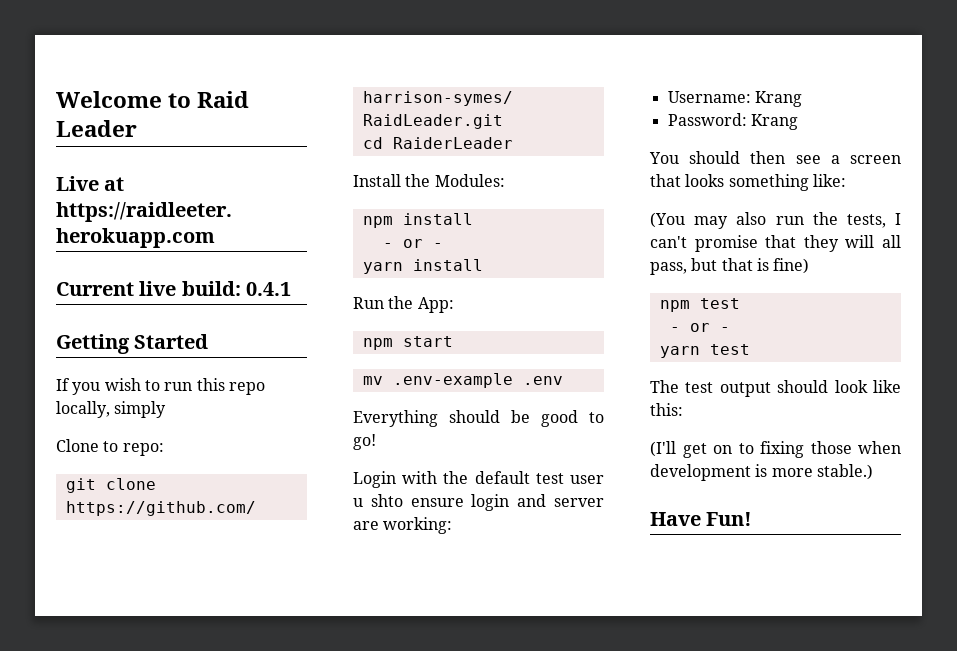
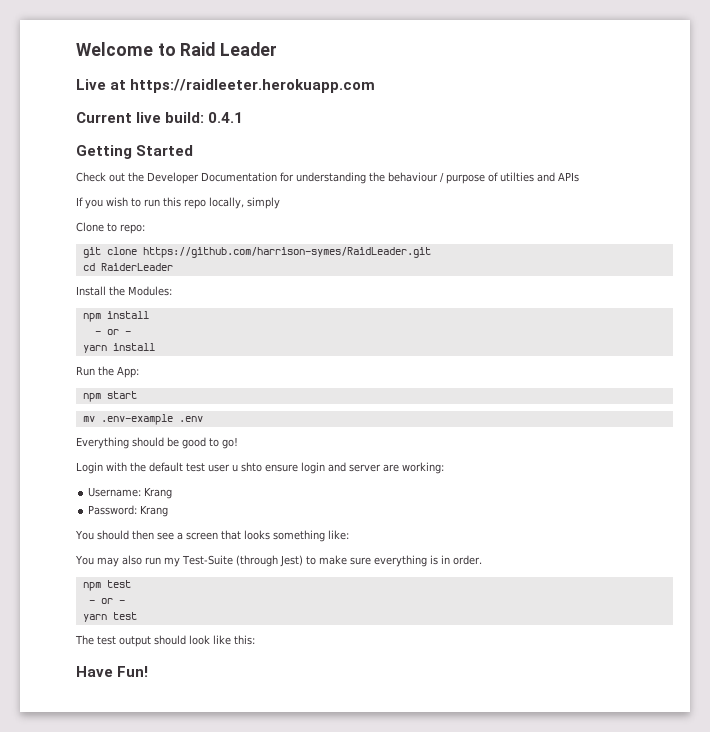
+ Check out the Developer Documentation for understanding the behaviour / purpose of utilties and APIs
- (You may also run the tests, I can't promise that they will all pass, but that is fine)
+ You may also run my Test-Suite (through Jest) to make sure everything is in order.
- (I'll get on to fixing those when development is more stable.)

